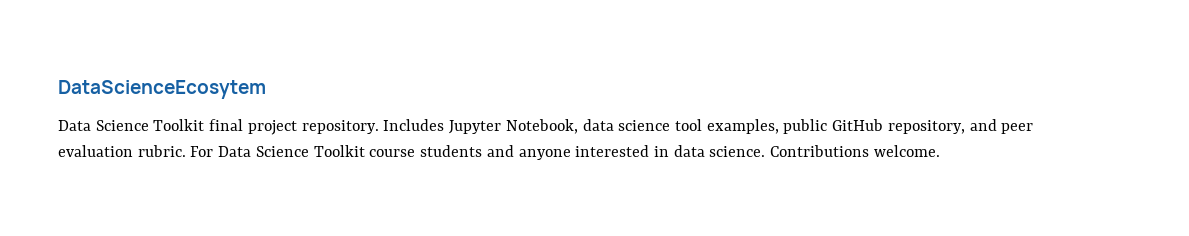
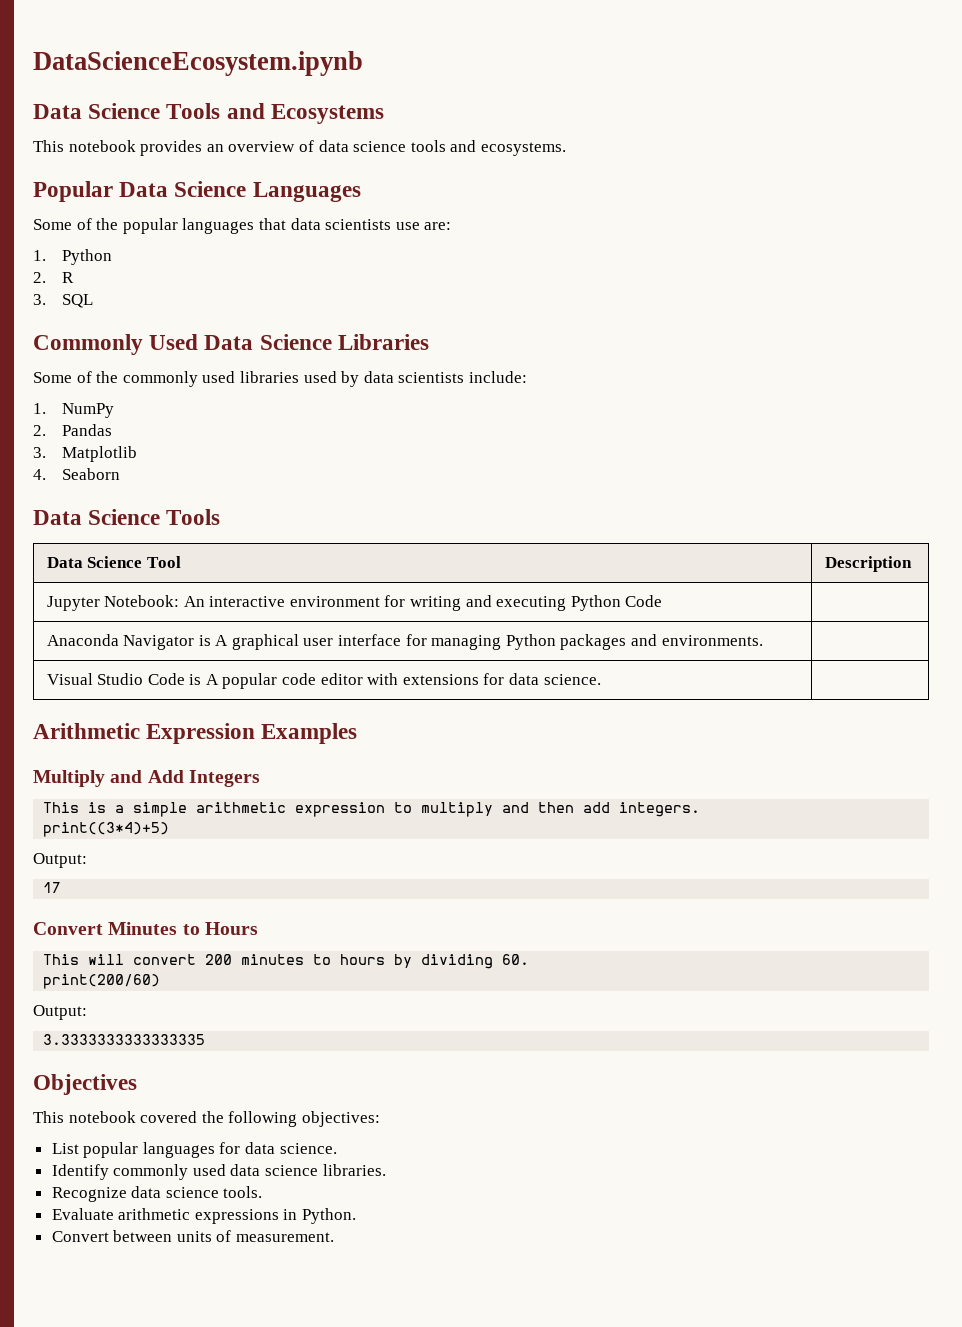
- DataScienceEcosytem
- Data Science Toolkit final project repository. Includes Jupyter Notebook, data science tool examples, public GitHub repository, and peer evaluation rubric. For Data Science Toolkit course students and anyone interested in data science. Contributions welcome.
+ DataScienceEcosystem.ipynb
+ Data Science Tools and Ecosystems
+ This notebook provides an overview of data science tools and ecosystems.
+ Popular Data Science Languages
+ Some of the popular languages that data scientists use are:
+ 1. Python
+ 2. R
+ 3. SQL
+ Commonly Used Data Science Libraries
+ Some of the commonly used libraries used by data scientists include:
+ 1. NumPy
+ 2. Pandas
+ 3. Matplotlib
+ 4. Seaborn
+ Data Science Tools
+ Data Science Tool | Description
+ Jupyter Notebook: An interactive environment for writing and executing Python Code |
+ Anaconda Navigator is A graphical user interface for managing Python packages and environments. |
+ Visual Studio Code is A popular code editor with extensions for data science. |
+ Arithmetic Expression Examples
+ Multiply and Add Integers
+ This is a simple arithmetic expression to multiply and then add integers.
+ print((3*4)+5)
+ Output:
+ 17
+ Convert Minutes to Hours
+ This will convert 200 minutes to hours by dividing 60.
+ print(200/60)
+ Output:
+ 3.3333333333333335
+ Objectives
+ This notebook covered the following objectives:
+ List popular languages for data science.
+ Identify commonly used data science libraries.
+ Recognize data science tools.
+ Evaluate arithmetic expressions in Python.
+ Convert between units of measurement.

